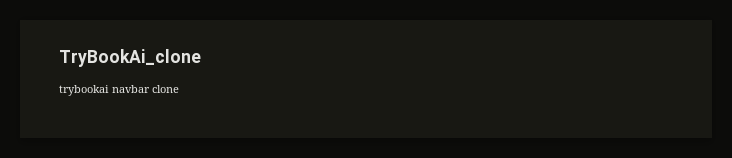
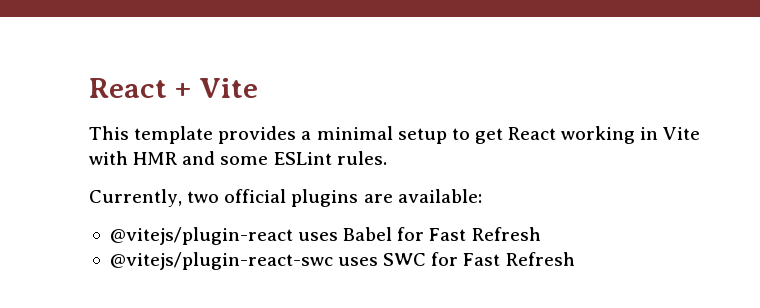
- TryBookAi_clone
- trybookai navbar clone
+ React + Vite
+ This template provides a minimal setup to get React working in Vite with HMR and some ESLint rules.
+ Currently, two official plugins are available:
+ @vitejs/plugin-react uses Babel for Fast Refresh
+ @vitejs/plugin-react-swc uses SWC for Fast Refresh

